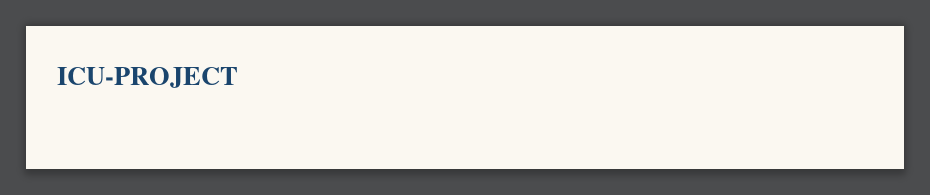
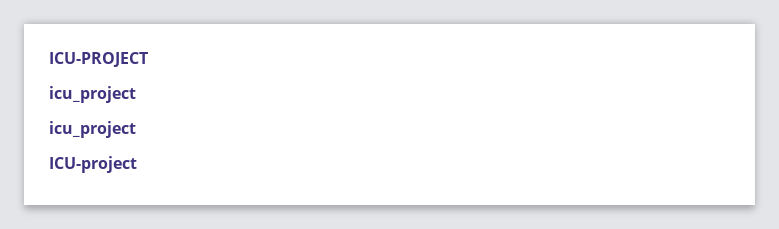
  ICU-PROJECT
+ icu_project
+ icu_project
+ ICU-project

